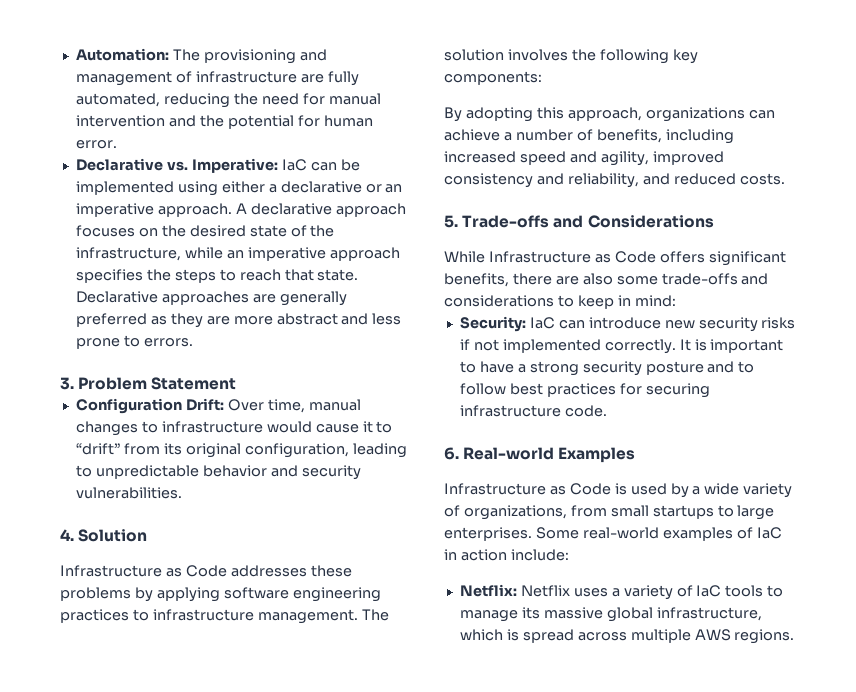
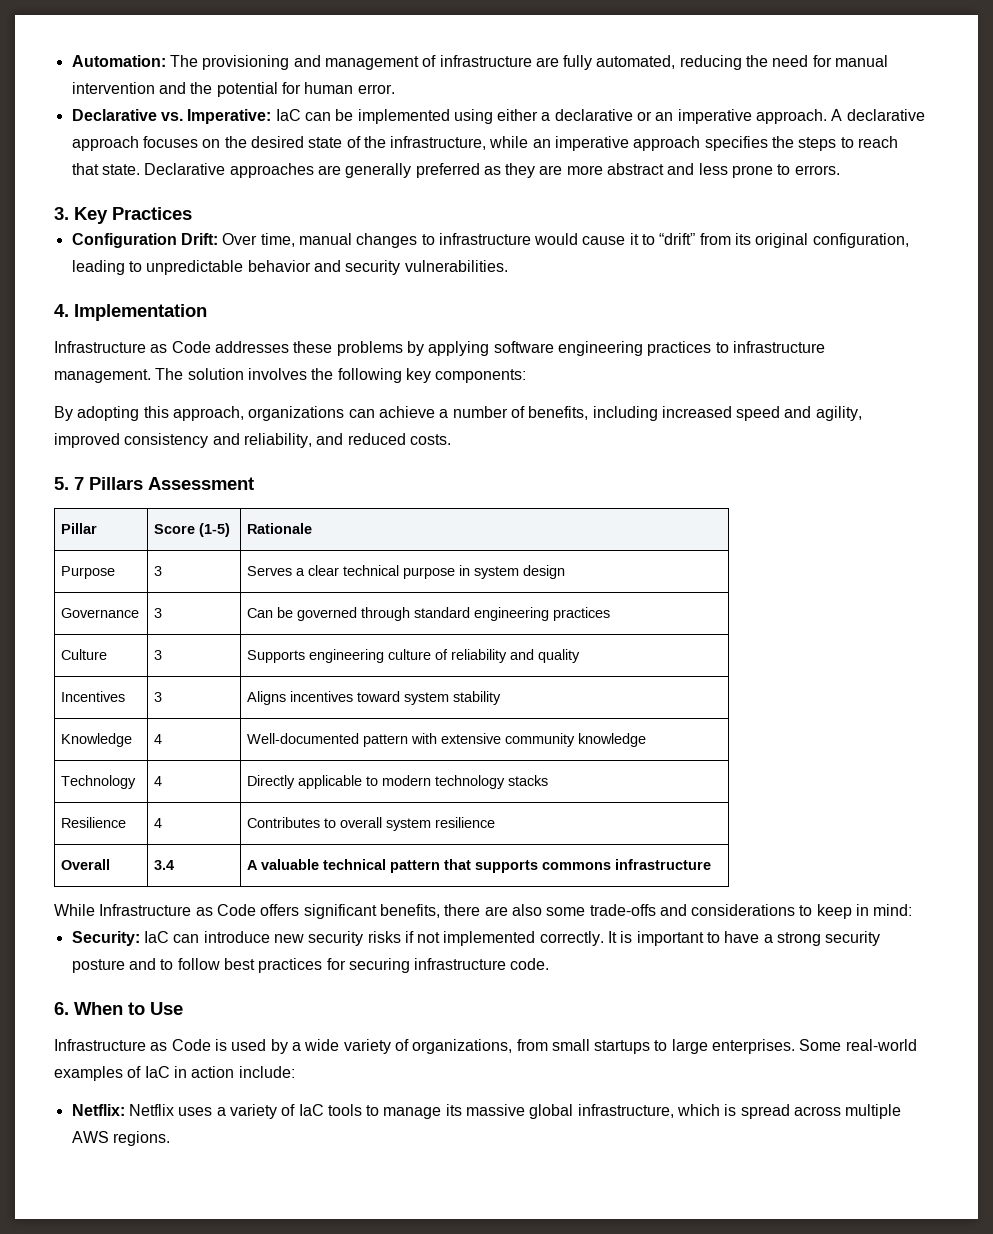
- 3. Problem Statement
+ 3. Key Practices
- 4. Solution
+ 4. Implementation
- 5. Trade-offs and Considerations
+ 5. 7 Pillars Assessment
+ Pillar | Score (1-5) | Rationale
+ Purpose | 3 | Serves a clear technical purpose in system design
+ Governance | 3 | Can be governed through standard engineering practices
+ Culture | 3 | Supports engineering culture of reliability and quality
+ Incentives | 3 | Aligns incentives toward system stability
+ Knowledge | 4 | Well-documented pattern with extensive community knowledge
+ Technology | 4 | Directly applicable to modern technology stacks
+ Resilience | 4 | Contributes to overall system resilience
+ Overall | 3.4 | A valuable technical pattern that supports commons infrastructure
- 6. Real-world Examples
+ 6. When to Use

